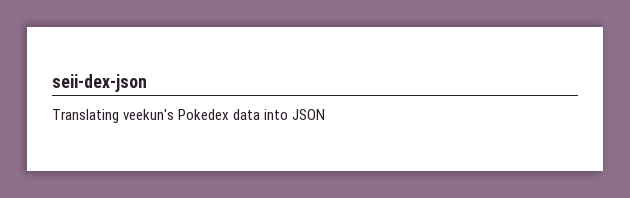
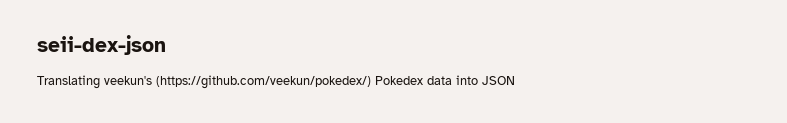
- Translating veekun's Pokedex data into JSON
+ Translating veekun's (https://github.com/veekun/pokedex/) Pokedex data into JSON

